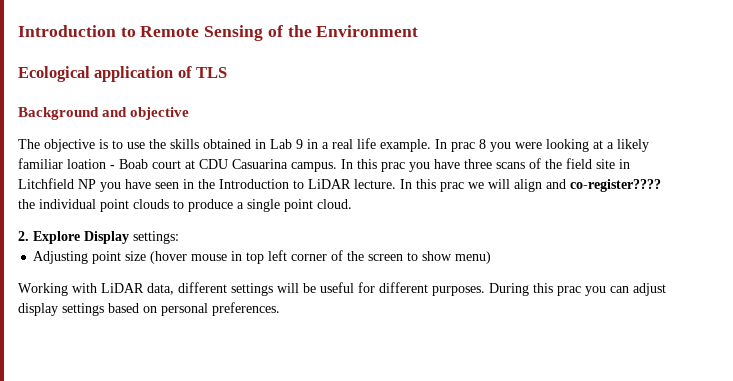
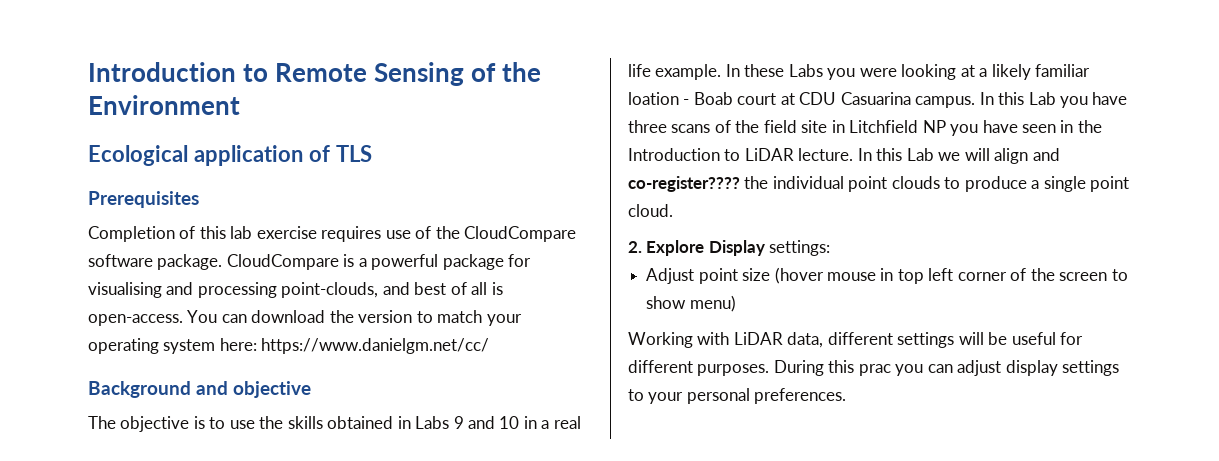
+ Prerequisites
+ Completion of this lab exercise requires use of the CloudCompare software package. CloudCompare is a powerful package for visualising and processing point-clouds, and best of all is open-access. You can download the version to match your operating system here: https://www.danielgm.net/cc/
- The objective is to use the skills obtained in Lab 9 in a real life example.
+ The objective is to use the skills obtained in Labs 9 and 10 in a real life example.
- In prac 8 you were looking at a likely familiar loation - Boab court at CDU Casuarina campus.
+ In these Labs you were looking at a likely familiar loation - Boab court at CDU Casuarina campus.
- In this prac you have three scans of the field site in Litchfield NP you have seen in the Introduction to LiDAR lecture.
+ In this Lab you have three scans of the field site in Litchfield NP you have seen in the Introduction to LiDAR lecture.
- In this prac we will align and co-register???? the individual point clouds to produce a single point cloud.
+ In this Lab we will align and co-register???? the individual point clouds to produce a single point cloud.
- Adjusting point size (hover mouse in top left corner of the screen to show menu)
+ Adjust point size (hover mouse in top left corner of the screen to show menu)
- During this prac you can adjust display settings based on personal preferences.
+ During this prac you can adjust display settings to your personal preferences.

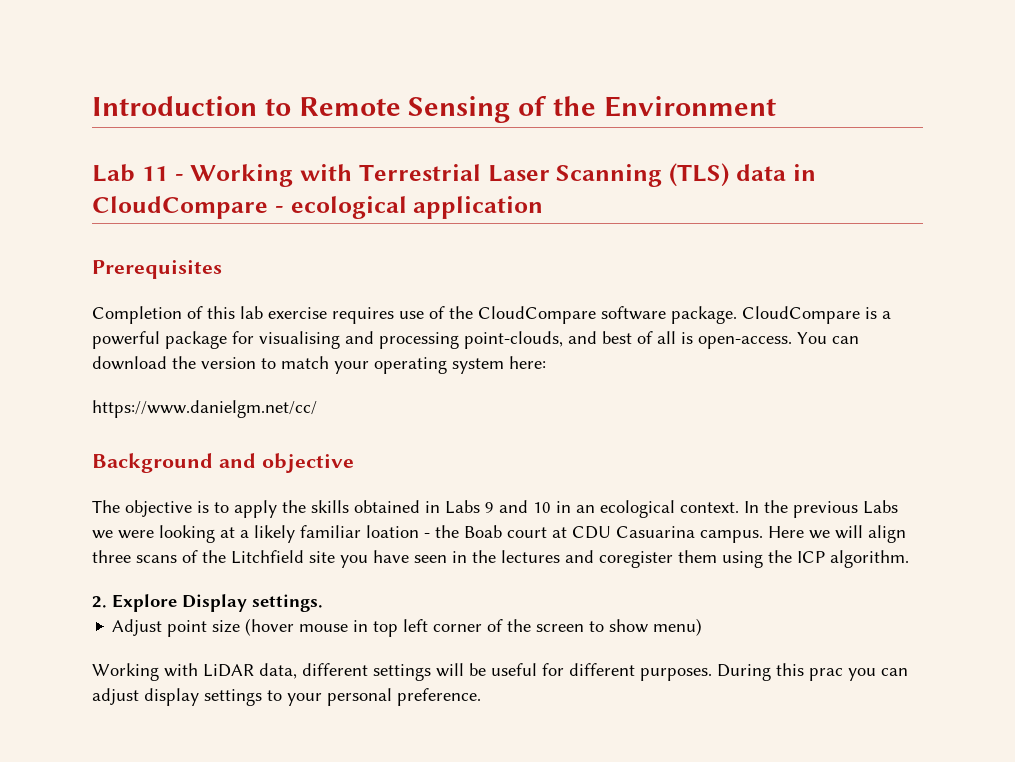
- Ecological application of TLS
+ Lab 11 - Working with Terrestrial Laser Scanning (TLS) data in CloudCompare - ecological application
- You can download the version to match your operating system here: https://www.danielgm.net/cc/
+ You can download the version to match your operating system here:
+ https://www.danielgm.net/cc/
- The objective is to use the skills obtained in Labs 9 and 10 in a real life example. In these Labs you were looking at a likely familiar loation - Boab court at CDU Casuarina campus.
+ The objective is to apply the skills obtained in Labs 9 and 10 in an ecological context. In the previous Labs we were looking at a likely familiar loation - the Boab court at CDU Casuarina campus.
- In this Lab you have three scans of the field site in Litchfield NP you have seen in the Introduction to LiDAR lecture. In this Lab we will align and co-register???? the individual point clouds to produce a single point cloud.
+ Here we will align three scans of the Litchfield site you have seen in the lectures and coregister them using the ICP algorithm.
- 2. Explore Display settings:
+ 2. Explore Display settings.
- During this prac you can adjust display settings to your personal preferences.
+ During this prac you can adjust display settings to your personal preference.

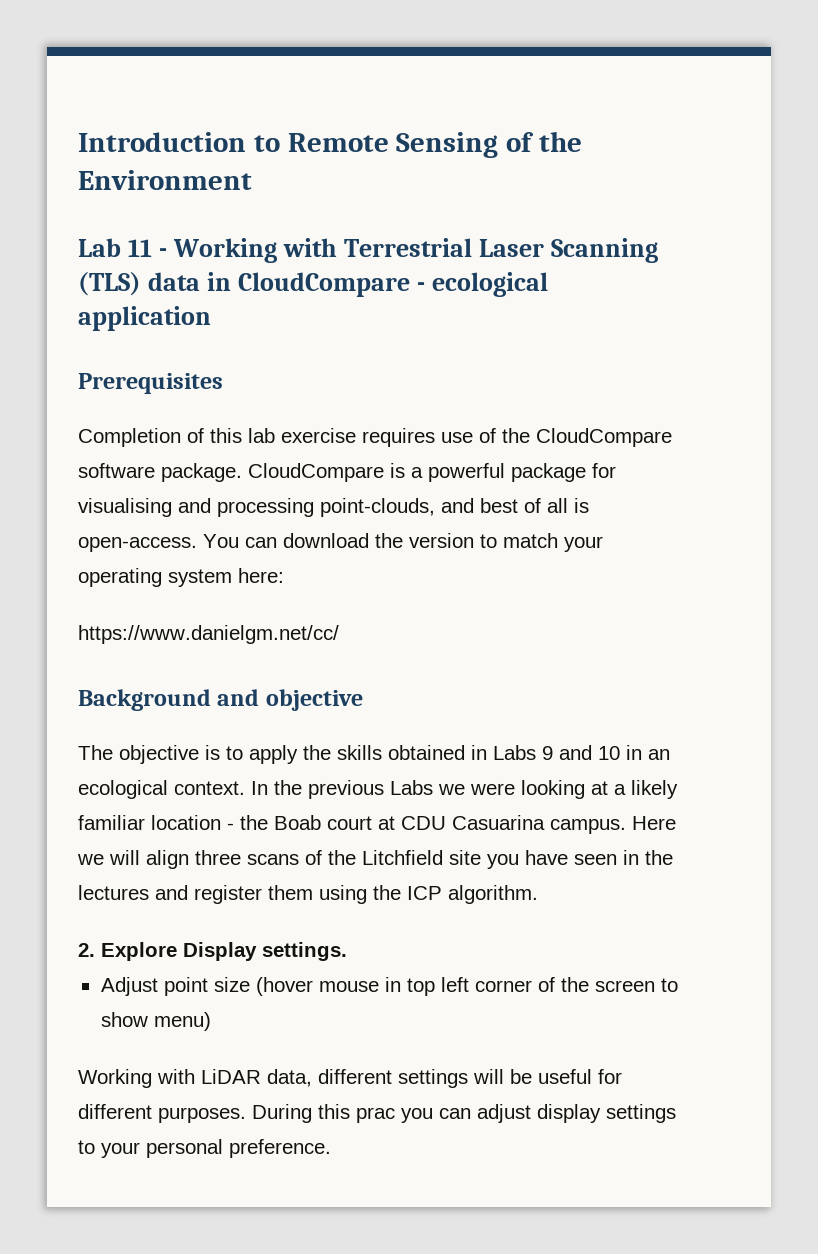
- In the previous Labs we were looking at a likely familiar loation - the Boab court at CDU Casuarina campus.
+ In the previous Labs we were looking at a likely familiar location - the Boab court at CDU Casuarina campus.
- Here we will align three scans of the Litchfield site you have seen in the lectures and coregister them using the ICP algorithm.
+ Here we will align three scans of the Litchfield site you have seen in the lectures and register them using the ICP algorithm.

